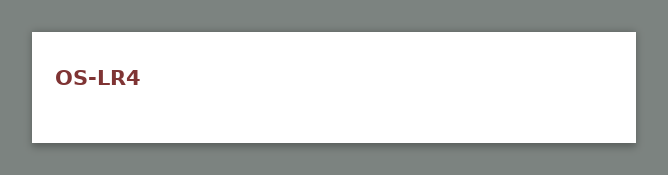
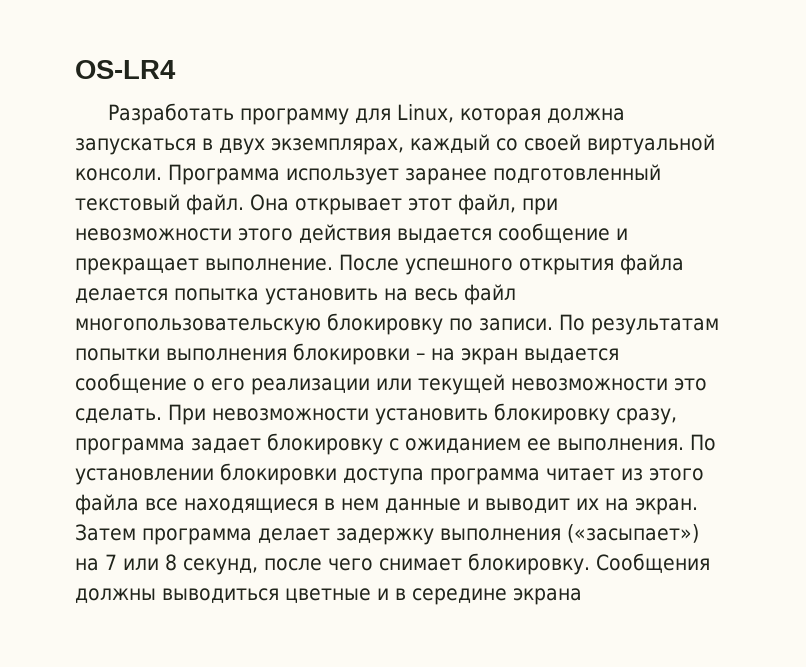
+ Разработать программу для Linux, которая должна запускаться в двух экземплярах, каждый со своей виртуальной консоли. Программа использует заранее подготовленный текстовый файл. Она открывает этот файл, при невозможности этого действия выдается сообщение и прекращает выполнение. После успешного открытия файла делается попытка установить на весь файл многопользовательскую блокировку по записи. По результатам попытки выполнения блокировки – на экран выдается сообщение о его реализации или текущей невозможности это сделать. При невозможности установить блокировку сразу, программа задает блокировку с ожиданием ее выполнения. По установлении блокировки доступа программа читает из этого файла все находящиеся в нем данные и выводит их на экран. Затем программа делает задержку выполнения («засыпает») на 7 или 8 секунд, после чего снимает блокировку. Сообщения должны выводиться цветные и в середине экрана

